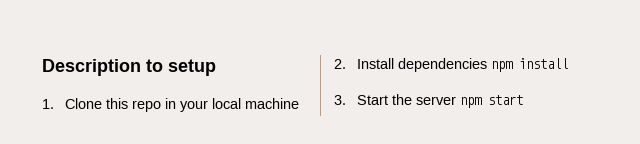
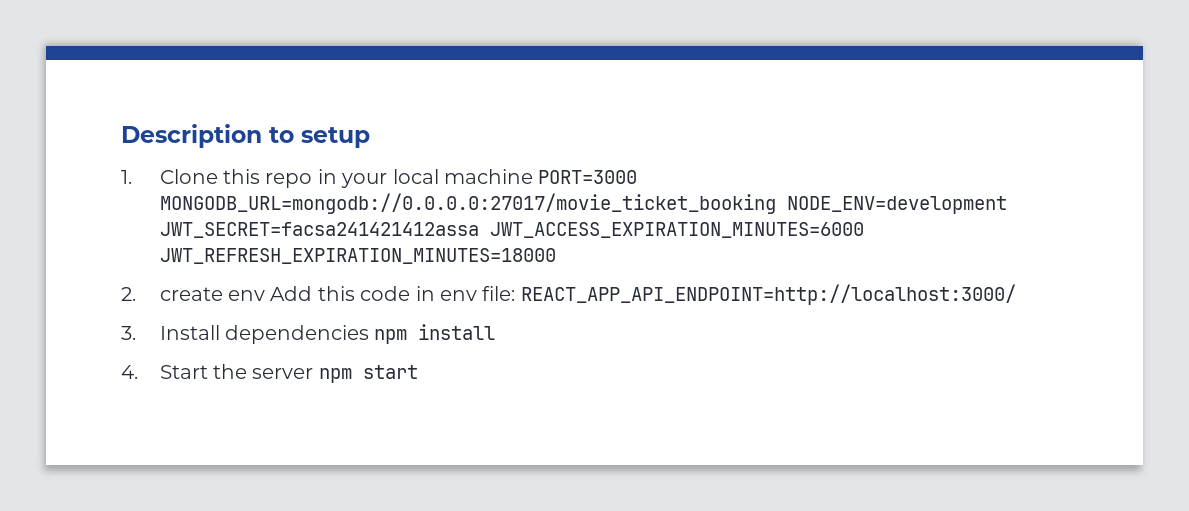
- 1. Clone this repo in your local machine
- 2. Install dependencies npm install
+ 1. Clone this repo in your local machine PORT=3000 MONGODB_URL=mongodb://0.0.0.0:27017/movie_ticket_booking NODE_ENV=development JWT_SECRET=facsa241421412assa JWT_ACCESS_EXPIRATION_MINUTES=6000 JWT_REFRESH_EXPIRATION_MINUTES=18000
+ 2. create env Add this code in env file: REACT_APP_API_ENDPOINT=http://localhost:3000/
+ 3. Install dependencies npm install
- 3. Start the server npm start
+ 4. Start the server npm start

